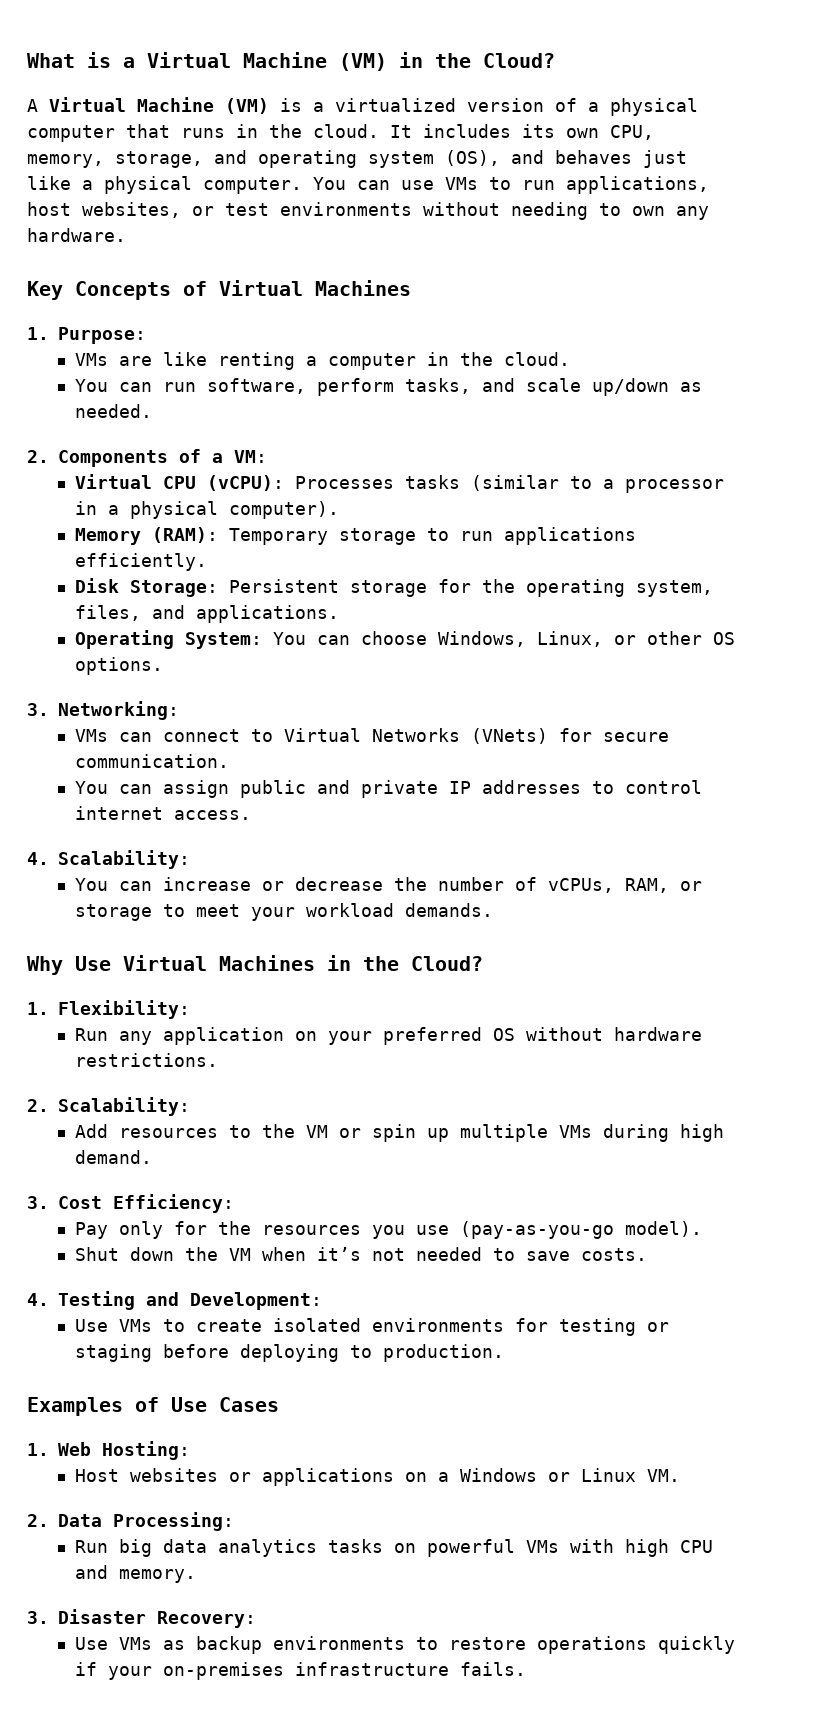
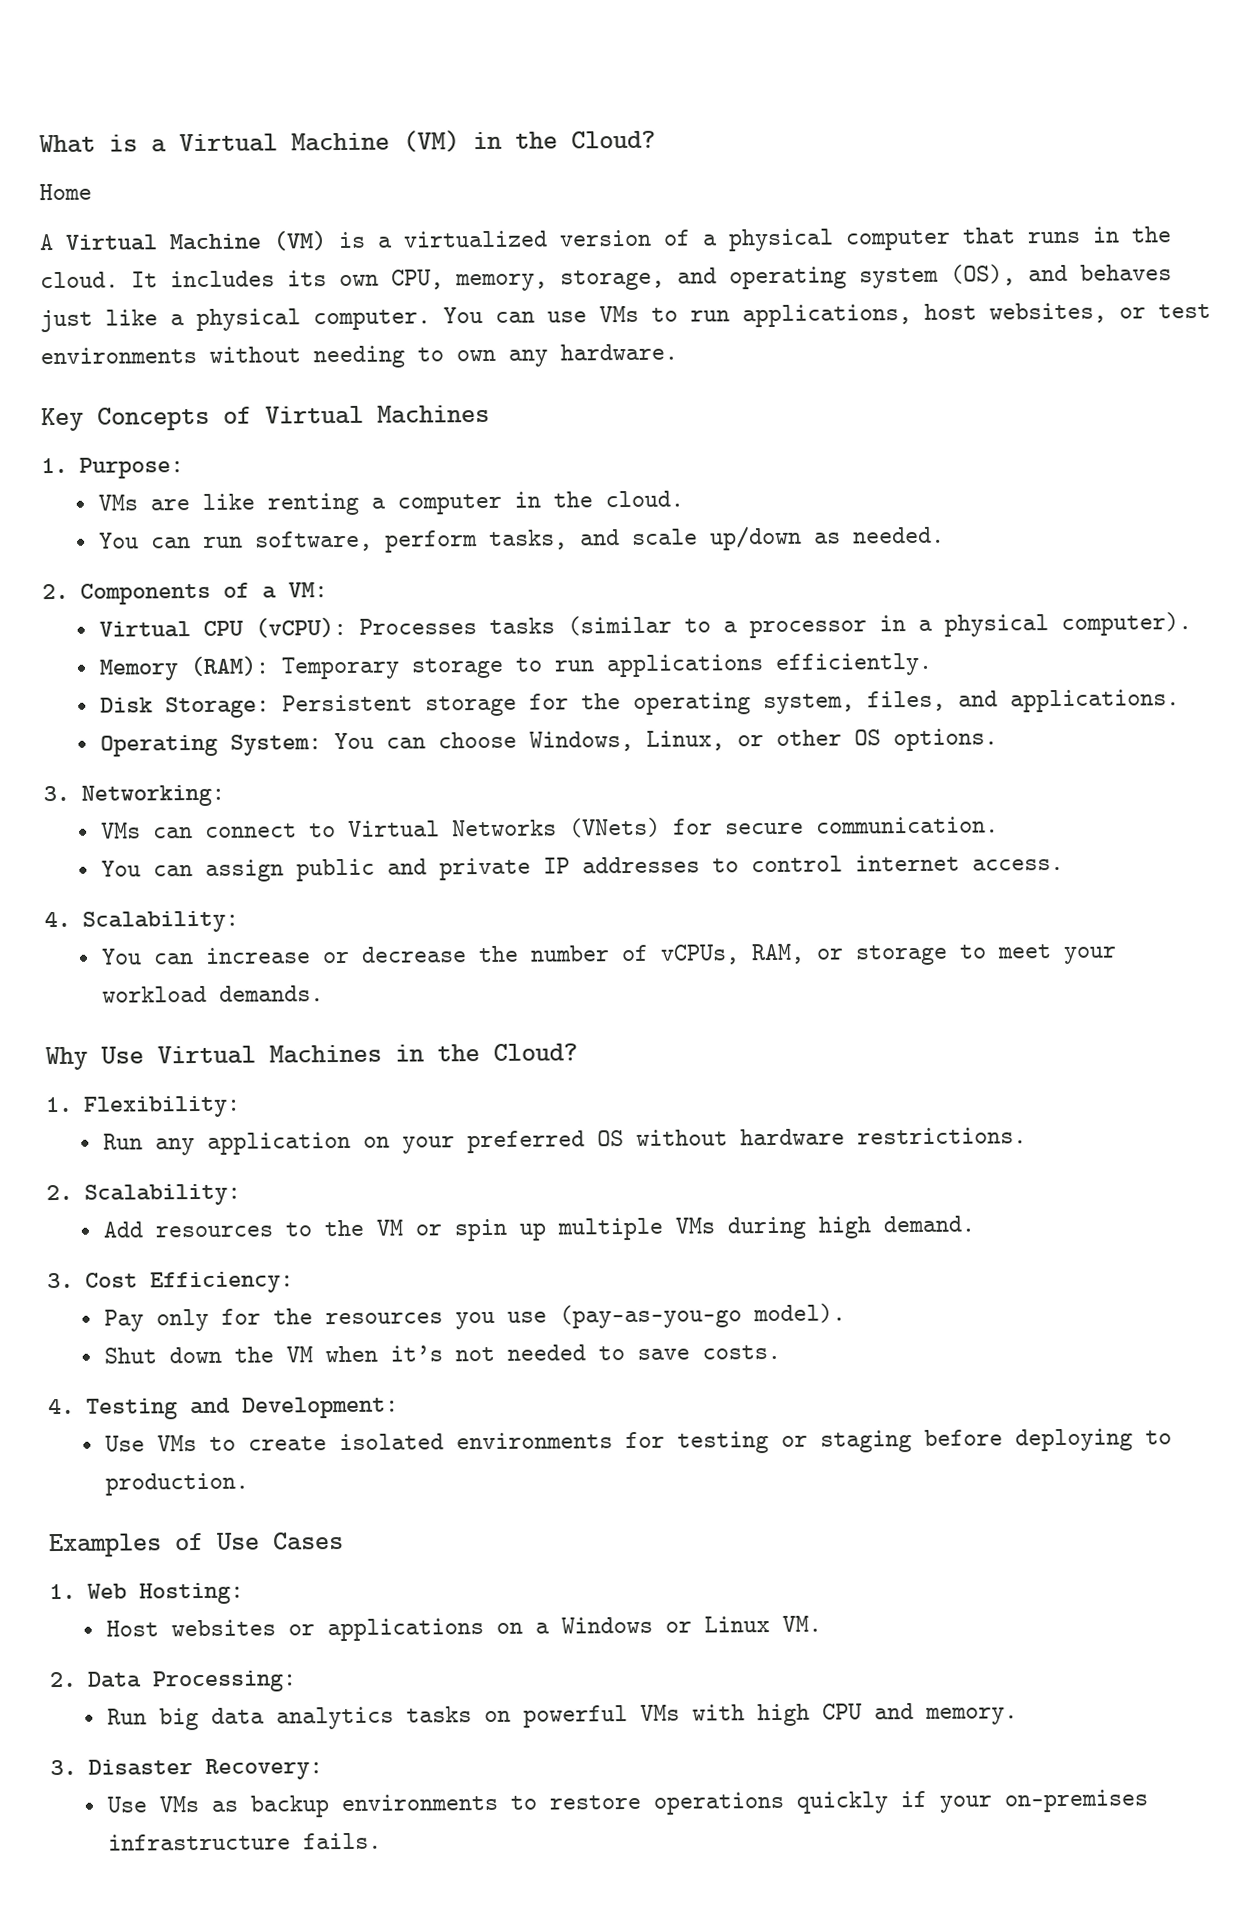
+ Home

